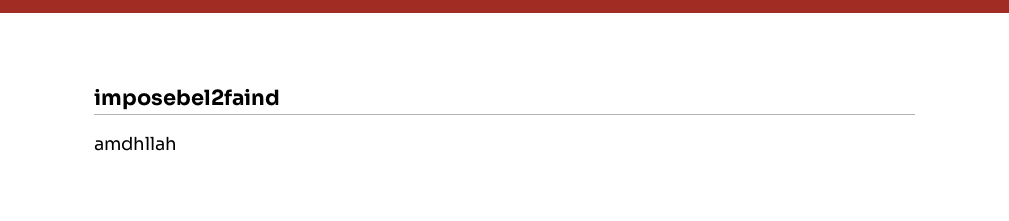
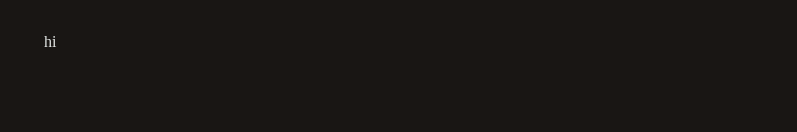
- imposebel2faind
- amdhllah
+ hi

